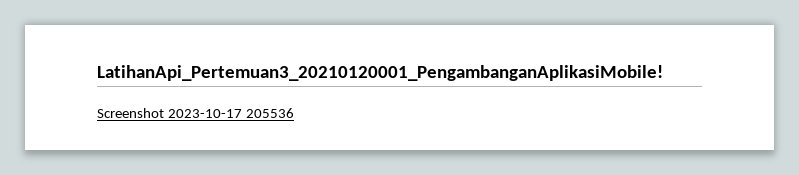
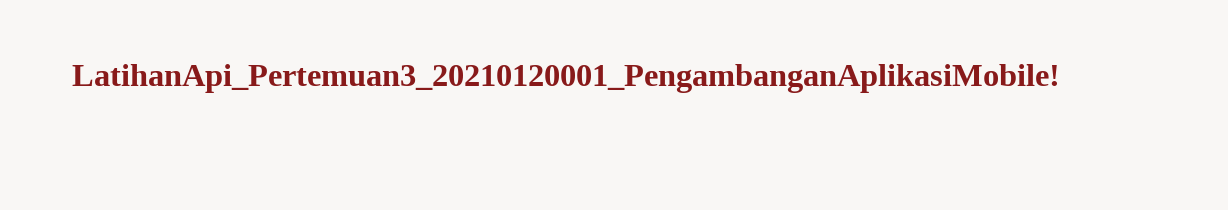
- Screenshot 2023-10-17 205536

